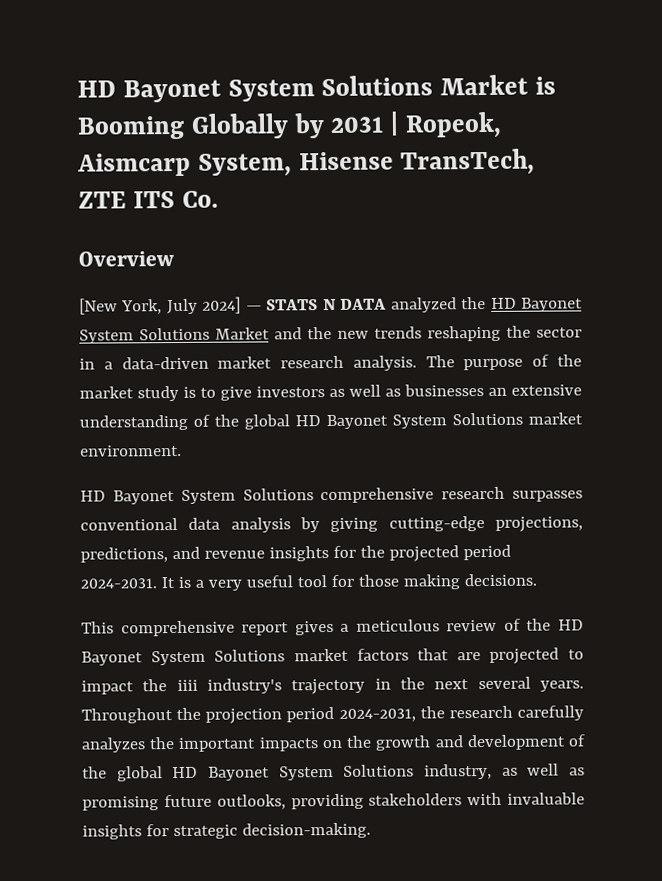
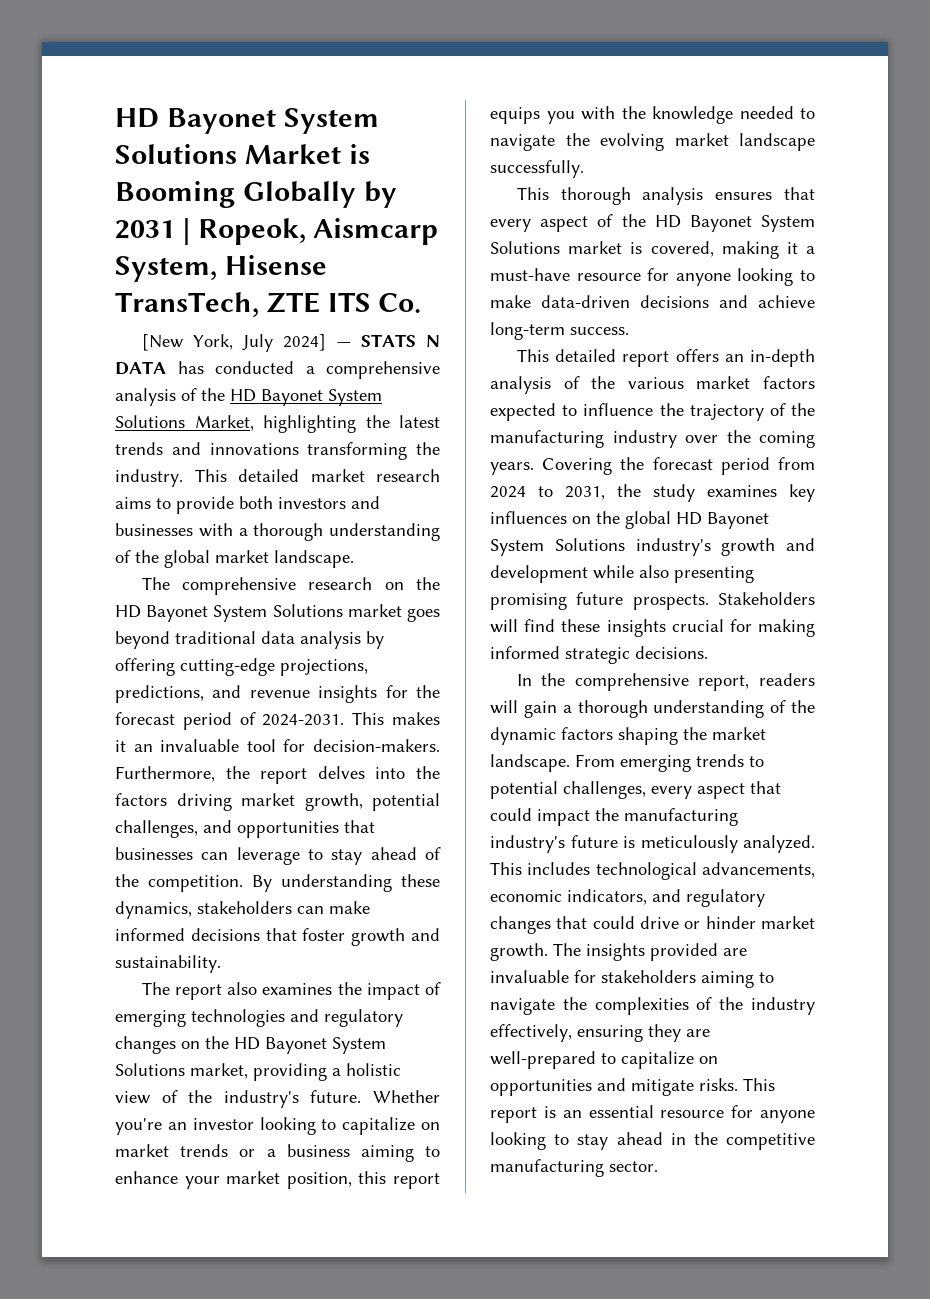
- Overview
- [New York, July 2024] — STATS N DATA analyzed the HD Bayonet System Solutions Market and the new trends reshaping the sector in a data-driven market research analysis. The purpose of the market study is to give investors as well as businesses an extensive understanding of the global HD Bayonet System Solutions market environment.
- HD Bayonet System Solutions comprehensive research surpasses conventional data analysis by giving cutting-edge projections, predictions, and revenue insights for the projected period 2024-2031. It is a very useful tool for those making decisions.
- This comprehensive report gives a meticulous review of the HD Bayonet System Solutions market factors that are projected to impact the iiii industry's trajectory in the next several years. Throughout the projection period 2024-2031, the research carefully analyzes the important impacts on the growth and development of the global HD Bayonet System Solutions industry, as well as promising future outlooks, providing stakeholders with invaluable insights for strategic decision-making.
+ [New York, July 2024] — STATS N DATA has conducted a comprehensive analysis of the HD Bayonet System Solutions Market, highlighting the latest trends and innovations transforming the industry. This detailed market research aims to provide both investors and businesses with a thorough understanding of the global market landscape.
+ The comprehensive research on the HD Bayonet System Solutions market goes beyond traditional data analysis by offering cutting-edge projections, predictions, and revenue insights for the forecast period of 2024-2031. This makes it an invaluable tool for decision-makers. Furthermore, the report delves into the factors driving market growth, potential challenges, and opportunities that businesses can leverage to stay ahead of the competition. By understanding these dynamics, stakeholders can make informed decisions that foster growth and sustainability.
+ The report also examines the impact of emerging technologies and regulatory changes on the HD Bayonet System Solutions market, providing a holistic view of the industry's future. Whether you're an investor looking to capitalize on market trends or a business aiming to enhance your market position, this report equips you with the knowledge needed to navigate the evolving market landscape successfully.
+ This thorough analysis ensures that every aspect of the HD Bayonet System Solutions market is covered, making it a must-have resource for anyone looking to make data-driven decisions and achieve long-term success.
+ This detailed report offers an in-depth analysis of the various market factors expected to influence the trajectory of the manufacturing industry over the coming years. Covering the forecast period from 2024 to 2031, the study examines key influences on the global HD Bayonet System Solutions industry's growth and development while also presenting promising future prospects. Stakeholders will find these insights crucial for making informed strategic decisions.
+ In the comprehensive report, readers will gain a thorough understanding of the dynamic factors shaping the market landscape. From emerging trends to potential challenges, every aspect that could impact the manufacturing industry's future is meticulously analyzed. This includes technological advancements, economic indicators, and regulatory changes that could drive or hinder market growth. The insights provided are invaluable for stakeholders aiming to navigate the complexities of the industry effectively, ensuring they are well-prepared to capitalize on opportunities and mitigate risks. This report is an essential resource for anyone looking to stay ahead in the competitive manufacturing sector.

